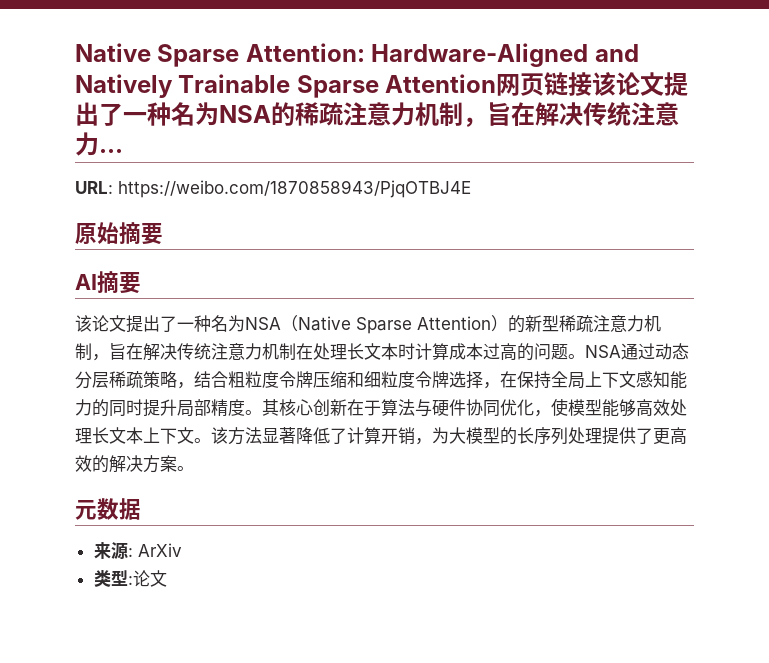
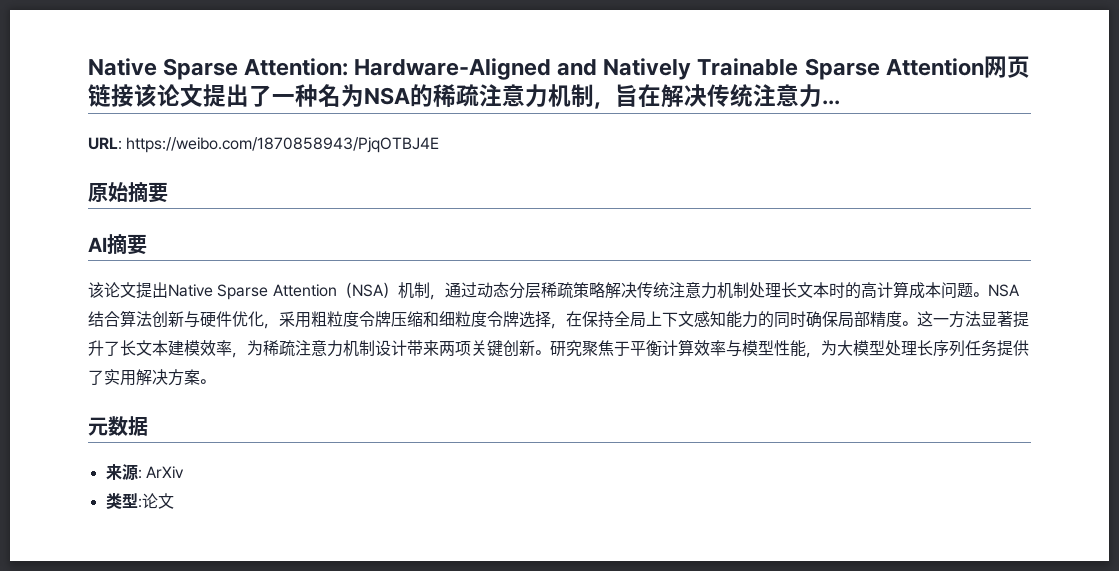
- 该论文提出了一种名为NSA（Native Sparse Attention）的新型稀疏注意力机制，旨在解决传统注意力机制在处理长文本时计算成本过高的问题。NSA通过动态分层稀疏策略，结合粗粒度令牌压缩和细粒度令牌选择，在保持全局上下文感知能力的同时提升局部精度。
+ 该论文提出Native Sparse Attention（NSA）机制，通过动态分层稀疏策略解决传统注意力机制处理长文本时的高计算成本问题。NSA结合算法创新与硬件优化，采用粗粒度令牌压缩和细粒度令牌选择，在保持全局上下文感知能力的同时确保局部精度。
- 其核心创新在于算法与硬件协同优化，使模型能够高效处理长文本上下文。该方法显著降低了计算开销，为大模型的长序列处理提供了更高效的解决方案。
+ 这一方法显著提升了长文本建模效率，为稀疏注意力机制设计带来两项关键创新。研究聚焦于平衡计算效率与模型性能，为大模型处理长序列任务提供了实用解决方案。

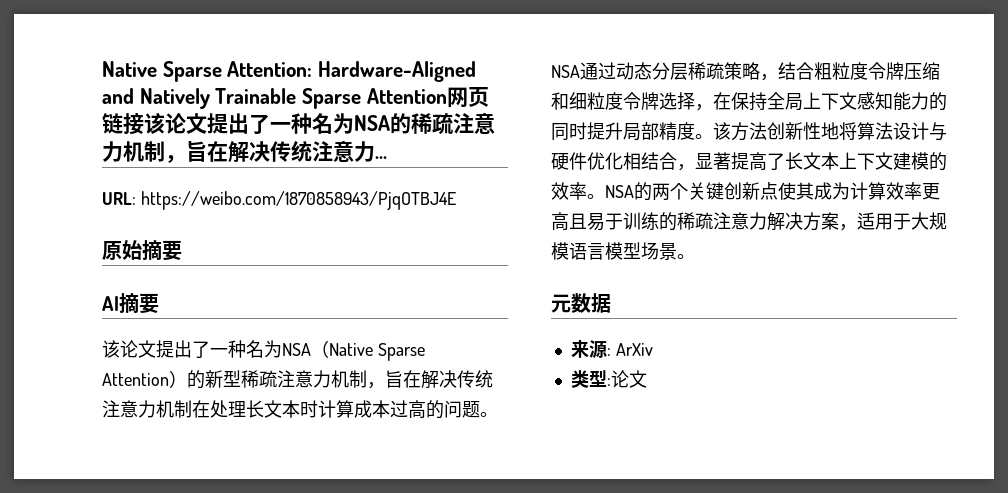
- 该论文提出Native Sparse Attention（NSA）机制，通过动态分层稀疏策略解决传统注意力机制处理长文本时的高计算成本问题。NSA结合算法创新与硬件优化，采用粗粒度令牌压缩和细粒度令牌选择，在保持全局上下文感知能力的同时确保局部精度。
+ 该论文提出了一种名为NSA（Native Sparse Attention）的新型稀疏注意力机制，旨在解决传统注意力机制在处理长文本时计算成本过高的问题。NSA通过动态分层稀疏策略，结合粗粒度令牌压缩和细粒度令牌选择，在保持全局上下文感知能力的同时提升局部精度。
- 这一方法显著提升了长文本建模效率，为稀疏注意力机制设计带来两项关键创新。研究聚焦于平衡计算效率与模型性能，为大模型处理长序列任务提供了实用解决方案。
+ 该方法创新性地将算法设计与硬件优化相结合，显著提高了长文本上下文建模的效率。NSA的两个关键创新点使其成为计算效率更高且易于训练的稀疏注意力解决方案，适用于大规模语言模型场景。

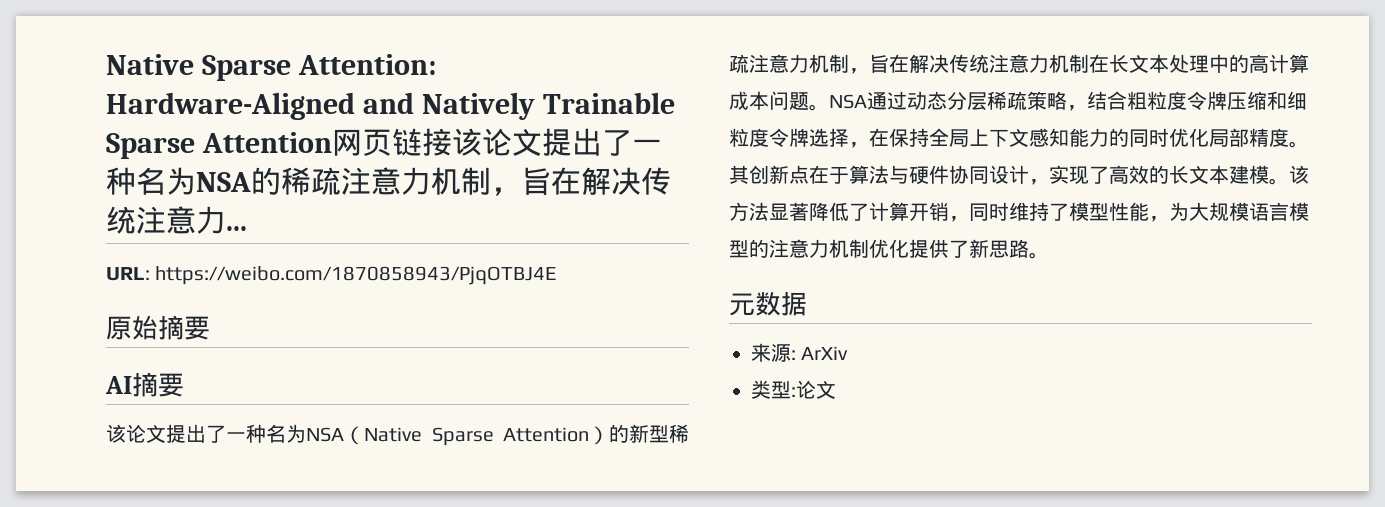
- 该论文提出了一种名为NSA（Native Sparse Attention）的新型稀疏注意力机制，旨在解决传统注意力机制在处理长文本时计算成本过高的问题。
+ 该论文提出了一种名为NSA（Native Sparse Attention）的新型稀疏注意力机制，旨在解决传统注意力机制在长文本处理中的高计算成本问题。
- NSA通过动态分层稀疏策略，结合粗粒度令牌压缩和细粒度令牌选择，在保持全局上下文感知能力的同时提升局部精度。
+ NSA通过动态分层稀疏策略，结合粗粒度令牌压缩和细粒度令牌选择，在保持全局上下文感知能力的同时优化局部精度。
- 该方法创新性地将算法设计与硬件优化相结合，显著提高了长文本上下文建模的效率。NSA的两个关键创新点使其成为计算效率更高且易于训练的稀疏注意力解决方案，适用于大规模语言模型场景。
+ 其创新点在于算法与硬件协同设计，实现了高效的长文本建模。该方法显著降低了计算开销，同时维持了模型性能，为大规模语言模型的注意力机制优化提供了新思路。

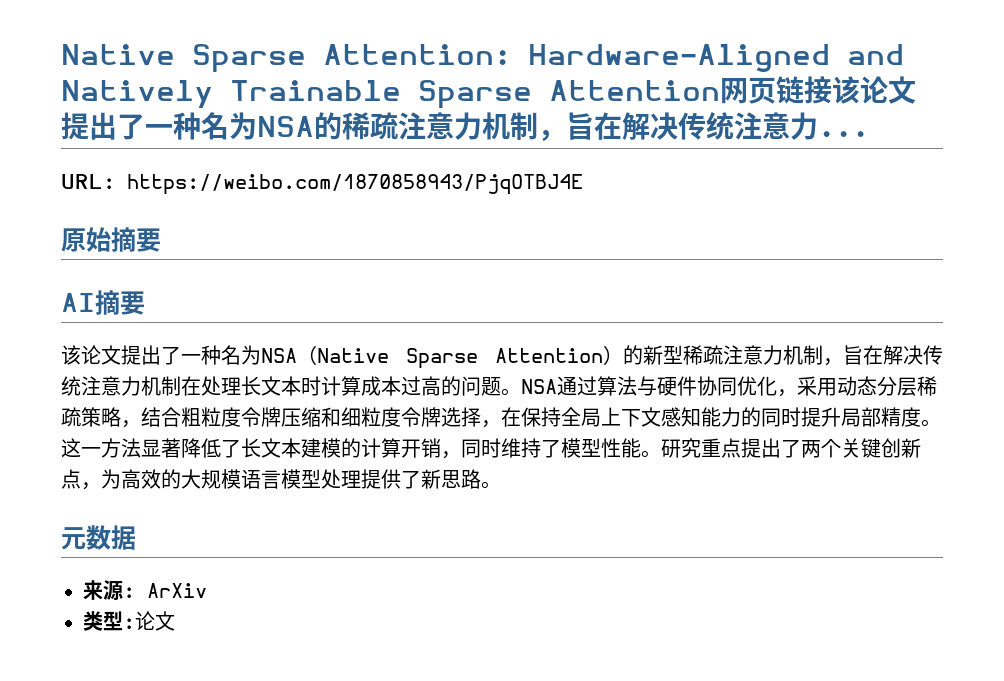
- 该论文提出了一种名为NSA（Native Sparse Attention）的新型稀疏注意力机制，旨在解决传统注意力机制在长文本处理中的高计算成本问题。
+ 该论文提出了一种名为NSA（Native Sparse Attention）的新型稀疏注意力机制，旨在解决传统注意力机制在处理长文本时计算成本过高的问题。
- NSA通过动态分层稀疏策略，结合粗粒度令牌压缩和细粒度令牌选择，在保持全局上下文感知能力的同时优化局部精度。
+ NSA通过算法与硬件协同优化，采用动态分层稀疏策略，结合粗粒度令牌压缩和细粒度令牌选择，在保持全局上下文感知能力的同时提升局部精度。
- 其创新点在于算法与硬件协同设计，实现了高效的长文本建模。该方法显著降低了计算开销，同时维持了模型性能，为大规模语言模型的注意力机制优化提供了新思路。
+ 这一方法显著降低了长文本建模的计算开销，同时维持了模型性能。研究重点提出了两个关键创新点，为高效的大规模语言模型处理提供了新思路。

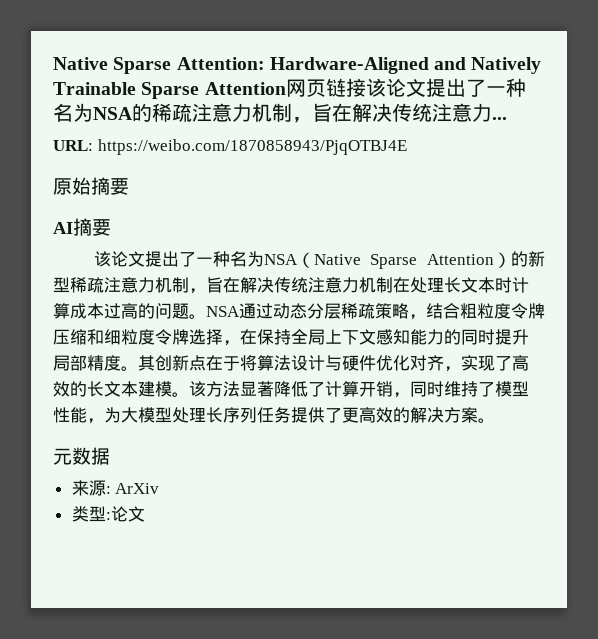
- NSA通过算法与硬件协同优化，采用动态分层稀疏策略，结合粗粒度令牌压缩和细粒度令牌选择，在保持全局上下文感知能力的同时提升局部精度。
+ NSA通过动态分层稀疏策略，结合粗粒度令牌压缩和细粒度令牌选择，在保持全局上下文感知能力的同时提升局部精度。
- 这一方法显著降低了长文本建模的计算开销，同时维持了模型性能。研究重点提出了两个关键创新点，为高效的大规模语言模型处理提供了新思路。
+ 其创新点在于将算法设计与硬件优化对齐，实现了高效的长文本建模。该方法显著降低了计算开销，同时维持了模型性能，为大模型处理长序列任务提供了更高效的解决方案。

